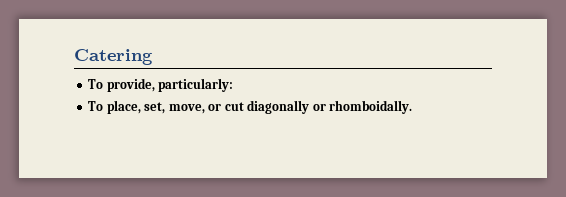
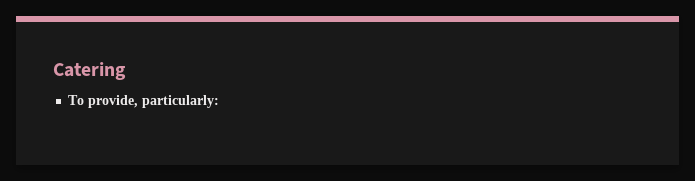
- To place, set, move, or cut diagonally or rhomboidally.

